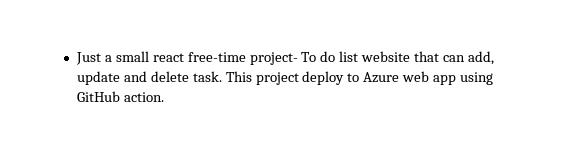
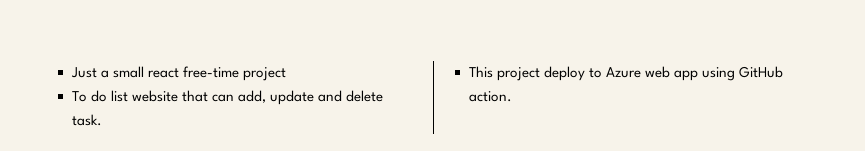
- Just a small react free-time project- To do list website that can add, update and delete task. This project deploy to Azure web app using GitHub action.
+ Just a small react free-time project
+ To do list website that can add, update and delete task.
+ This project deploy to Azure web app using GitHub action.

